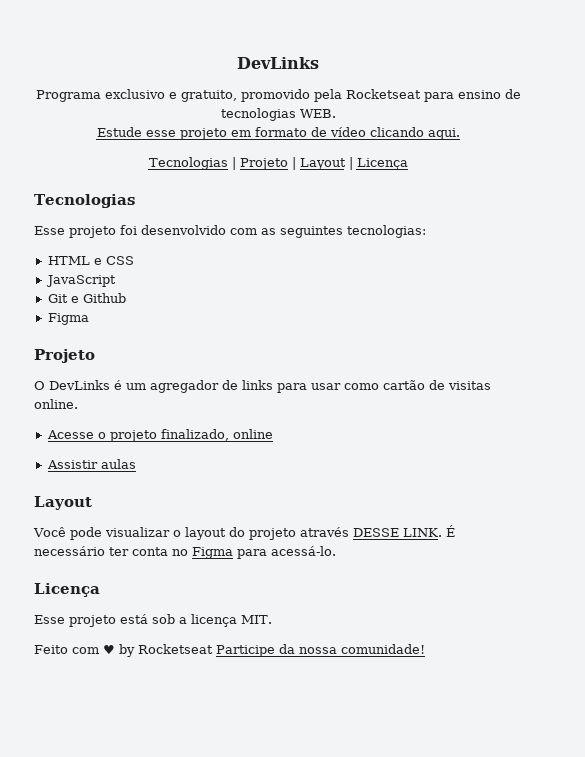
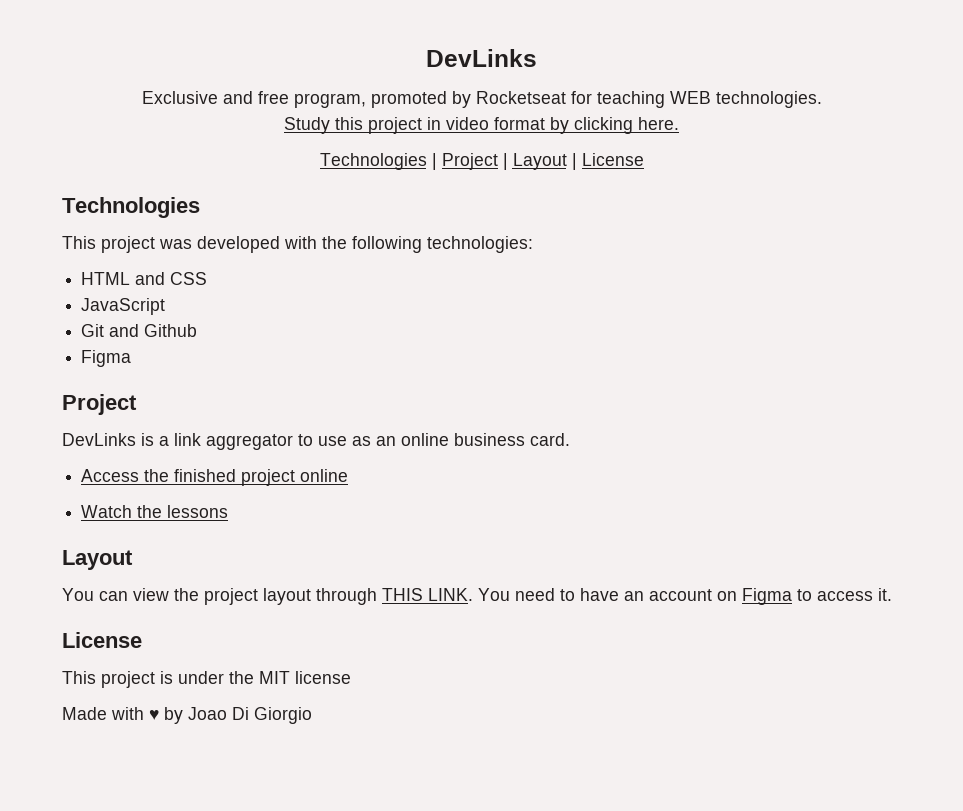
- Programa exclusivo e gratuito, promovido pela Rocketseat para ensino de tecnologias WEB.
- Estude esse projeto em formato de vídeo clicando aqui.
- Tecnologias | Projeto | Layout | Licença
- Tecnologias
- Esse projeto foi desenvolvido com as seguintes tecnologias:
+ Exclusive and free program, promoted by Rocketseat for teaching WEB technologies.
+ Study this project in video format by clicking here.
+ Technologies | Project | Layout | License
+ Technologies
+ This project was developed with the following technologies:
- HTML e CSS
+ HTML and CSS
- Git e Github
+ Git and Github
  Figma
- Projeto
- O DevLinks é um agregador de links para usar como cartão de visitas online.
- Acesse o projeto finalizado, online
- Assistir aulas
+ Project
+ DevLinks is a link aggregator to use as an online business card.
+ Access the finished project online
+ Watch the lessons
  Layout
- Você pode visualizar o layout do projeto através DESSE LINK. É necessário ter conta no Figma para acessá-lo.
- Licença
- Esse projeto está sob a licença MIT.
- Feito com ♥ by Rocketseat Participe da nossa comunidade!
+ You can view the project layout through THIS LINK. You need to have an account on Figma to access it.
+ License
+ This project is under the MIT license
+ Made with ♥ by Joao Di Giorgio

